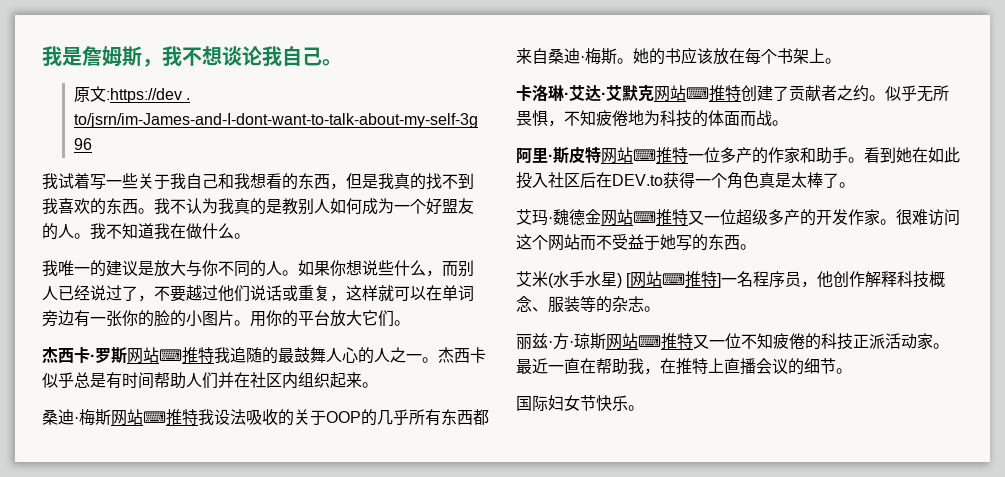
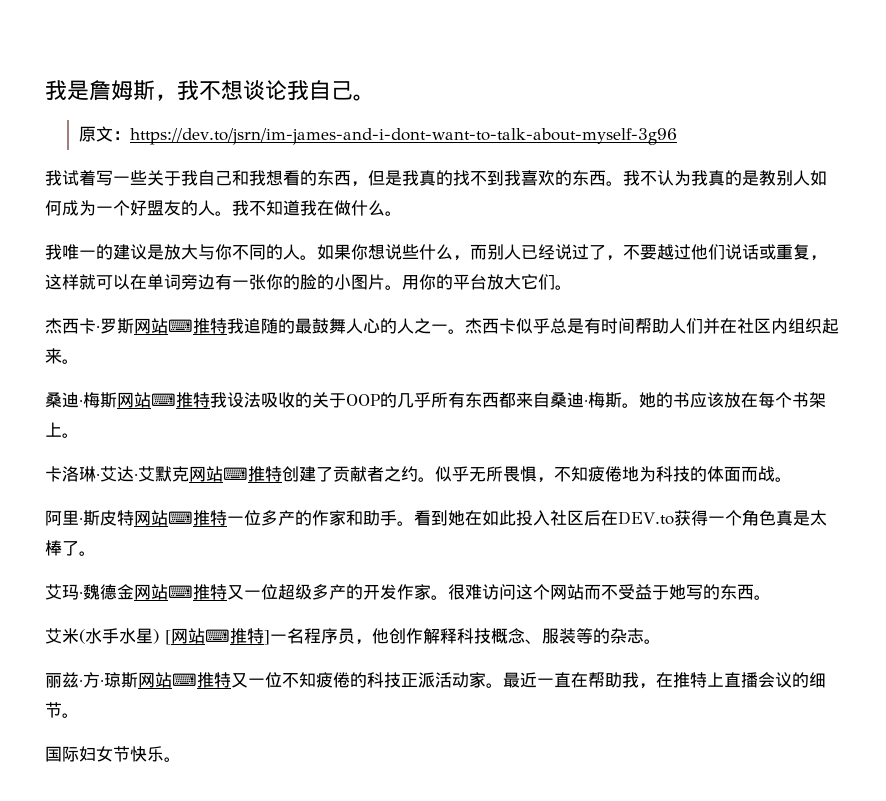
- 原文:https://dev . to/jsrn/im-James-and-I-dont-want-to-talk-about-my-self-3g 96
+ 原文：https://dev.to/jsrn/im-james-and-i-dont-want-to-talk-about-myself-3g96

